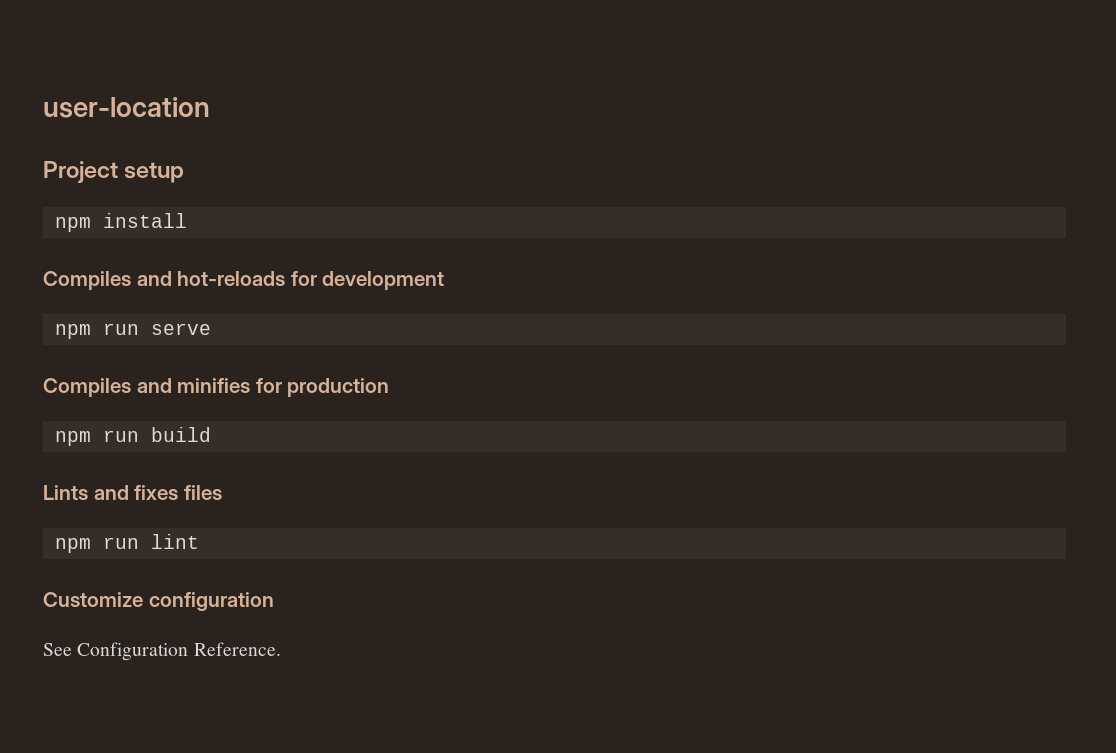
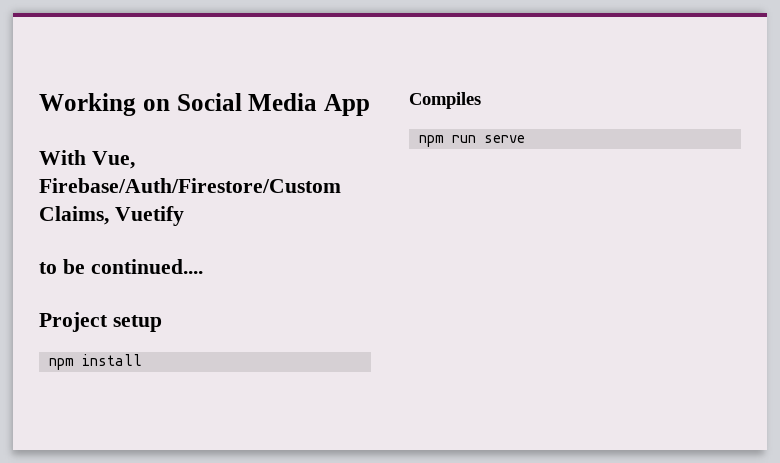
- user-location
+ Working on Social Media App
+ With Vue, Firebase/Auth/Firestore/Custom Claims, Vuetify
+ to be continued....
- Compiles and hot-reloads for development
+ Compiles
- Compiles and minifies for production
- npm run build
- Lints and fixes files
- npm run lint
- Customize configuration
- See Configuration Reference.

